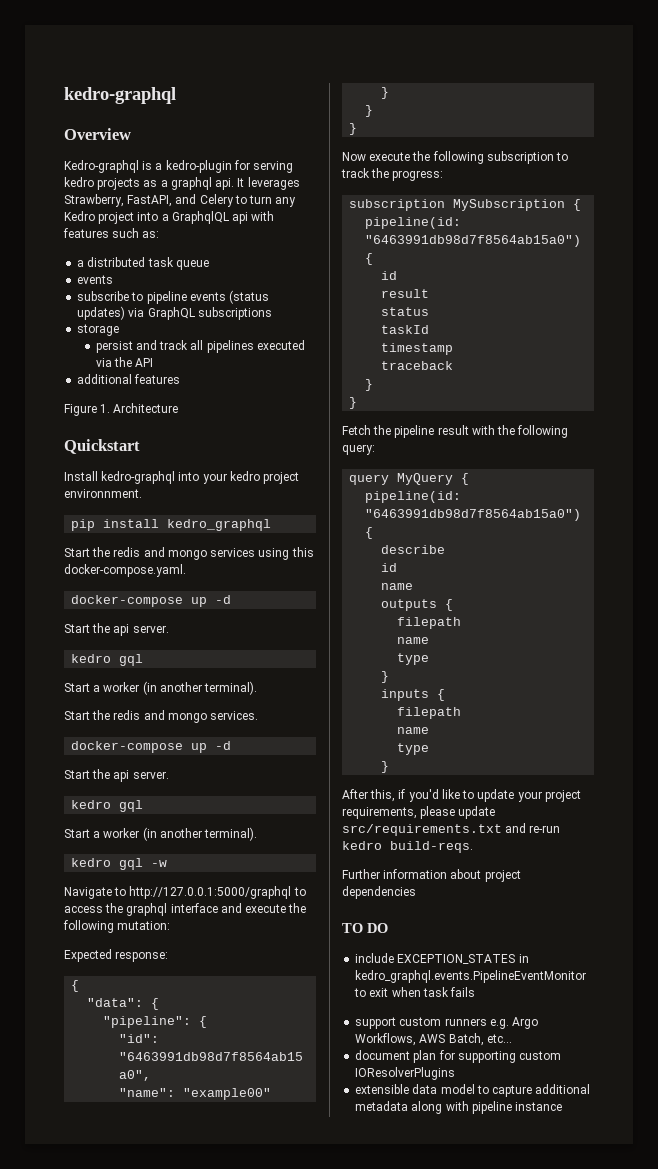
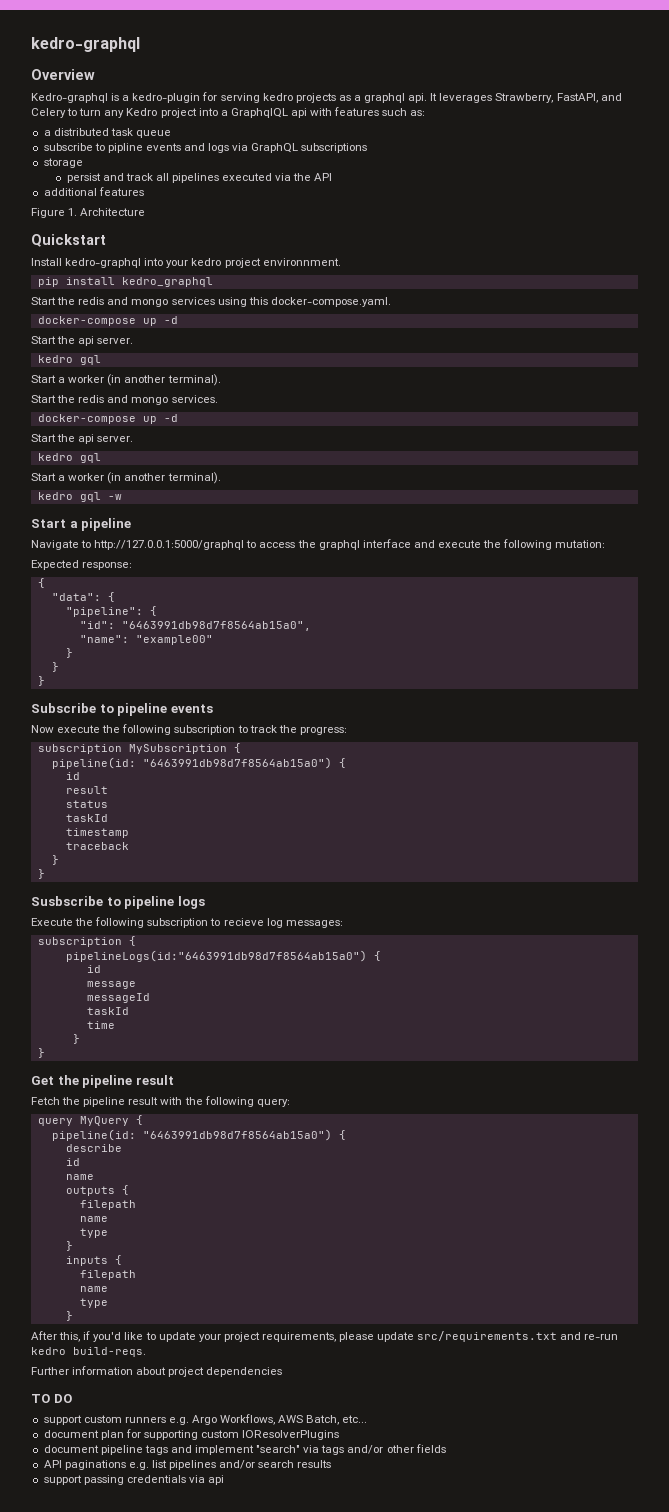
  a distributed task queue
- events
- subscribe to pipeline events (status updates) via GraphQL subscriptions
+ subscribe to pipline events and logs via GraphQL subscriptions
+ Start a pipeline
+ Subscribe to pipeline events
+ Susbscribe to pipeline logs
+ Execute the following subscription to recieve log messages:
+ subscription {
+ pipelineLogs(id:"6463991db98d7f8564ab15a0") {
+ id
+ message
+ messageId
+ taskId
+ time
+ }
+ }
+ Get the pipeline result
- include EXCEPTION_STATES in kedro_graphql.events.PipelineEventMonitor to exit when task fails
- extensible data model to capture additional metadata along with pipeline instance
+ document pipeline tags and implement "search" via tags and/or other fields
+ API paginations e.g. list pipelines and/or search results
+ support passing credentials via api

